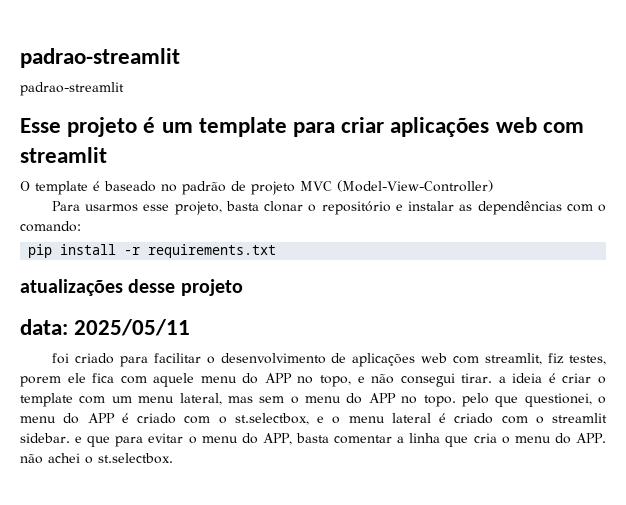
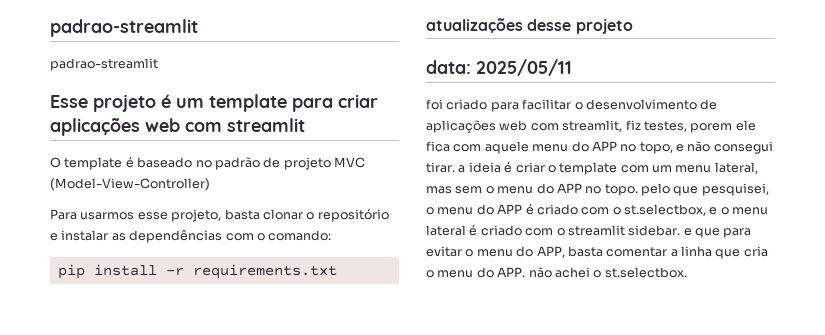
- foi criado para facilitar o desenvolvimento de aplicações web com streamlit, fiz testes, porem ele fica com aquele menu do APP no topo, e não consegui tirar. a ideia é criar o template com um menu lateral, mas sem o menu do APP no topo. pelo que questionei, o menu do APP é criado com o st.selectbox, e o menu lateral é criado com o streamlit sidebar. e que para evitar o menu do APP, basta comentar a linha que cria o menu do APP. não achei o st.selectbox.
+ foi criado para facilitar o desenvolvimento de aplicações web com streamlit, fiz testes, porem ele fica com aquele menu do APP no topo, e não consegui tirar. a ideia é criar o template com um menu lateral, mas sem o menu do APP no topo. pelo que pesquisei, o menu do APP é criado com o st.selectbox, e o menu lateral é criado com o streamlit sidebar. e que para evitar o menu do APP, basta comentar a linha que cria o menu do APP. não achei o st.selectbox.

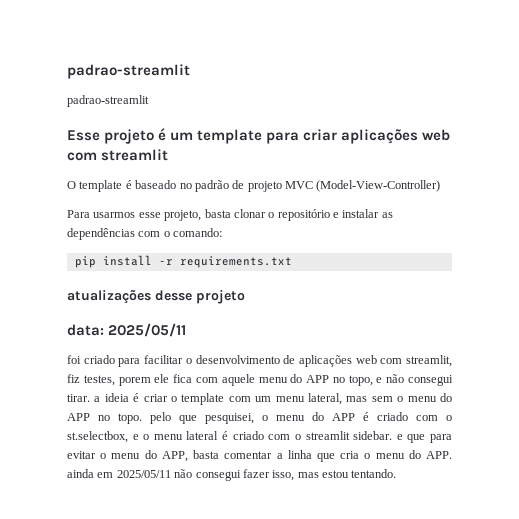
- foi criado para facilitar o desenvolvimento de aplicações web com streamlit, fiz testes, porem ele fica com aquele menu do APP no topo, e não consegui tirar. a ideia é criar o template com um menu lateral, mas sem o menu do APP no topo. pelo que pesquisei, o menu do APP é criado com o st.selectbox, e o menu lateral é criado com o streamlit sidebar. e que para evitar o menu do APP, basta comentar a linha que cria o menu do APP. não achei o st.selectbox.
+ foi criado para facilitar o desenvolvimento de aplicações web com streamlit, fiz testes, porem ele fica com aquele menu do APP no topo, e não consegui tirar. a ideia é criar o template com um menu lateral, mas sem o menu do APP no topo. pelo que pesquisei, o menu do APP é criado com o st.selectbox, e o menu lateral é criado com o streamlit sidebar. e que para evitar o menu do APP, basta comentar a linha que cria o menu do APP. ainda em 2025/05/11 não consegui fazer isso, mas estou tentando.

